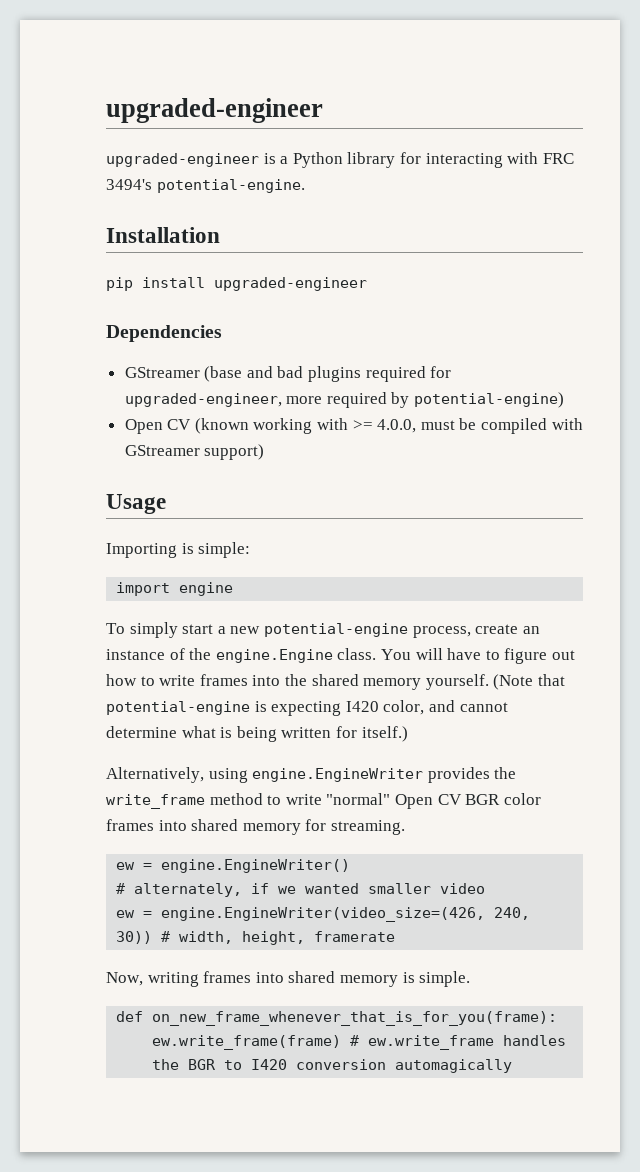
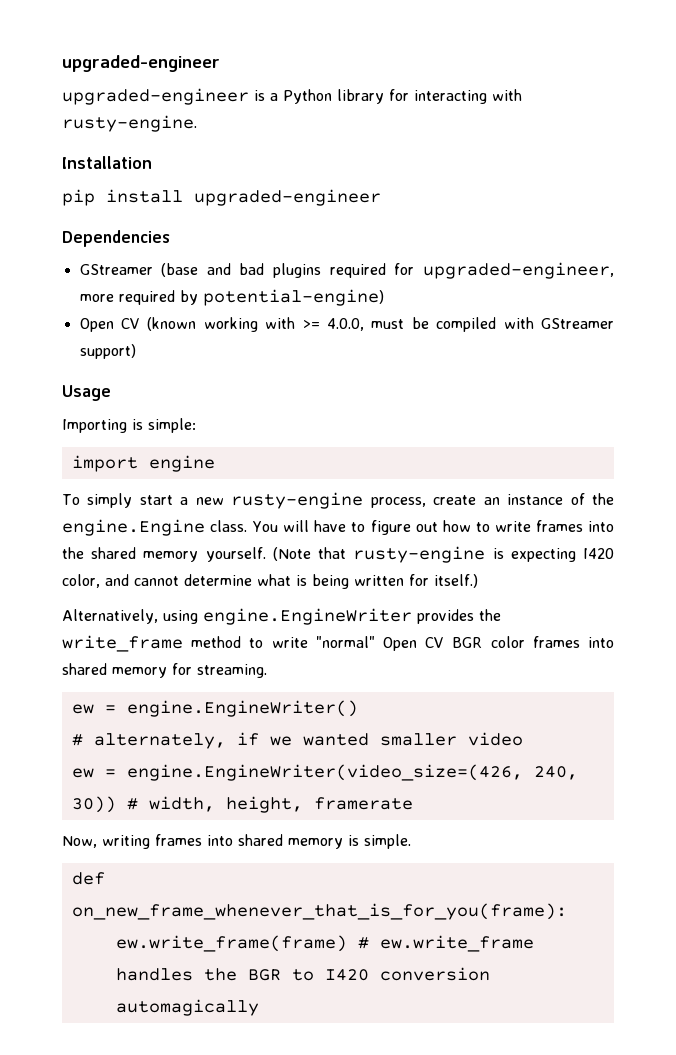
- upgraded-engineer is a Python library for interacting with FRC 3494's potential-engine.
+ upgraded-engineer is a Python library for interacting with rusty-engine.
- To simply start a new potential-engine process, create an instance of the engine.Engine class.
+ To simply start a new rusty-engine process, create an instance of the engine.Engine class.
- (Note that potential-engine is expecting I420 color, and cannot determine what is being written for itself.)
+ (Note that rusty-engine is expecting I420 color, and cannot determine what is being written for itself.)

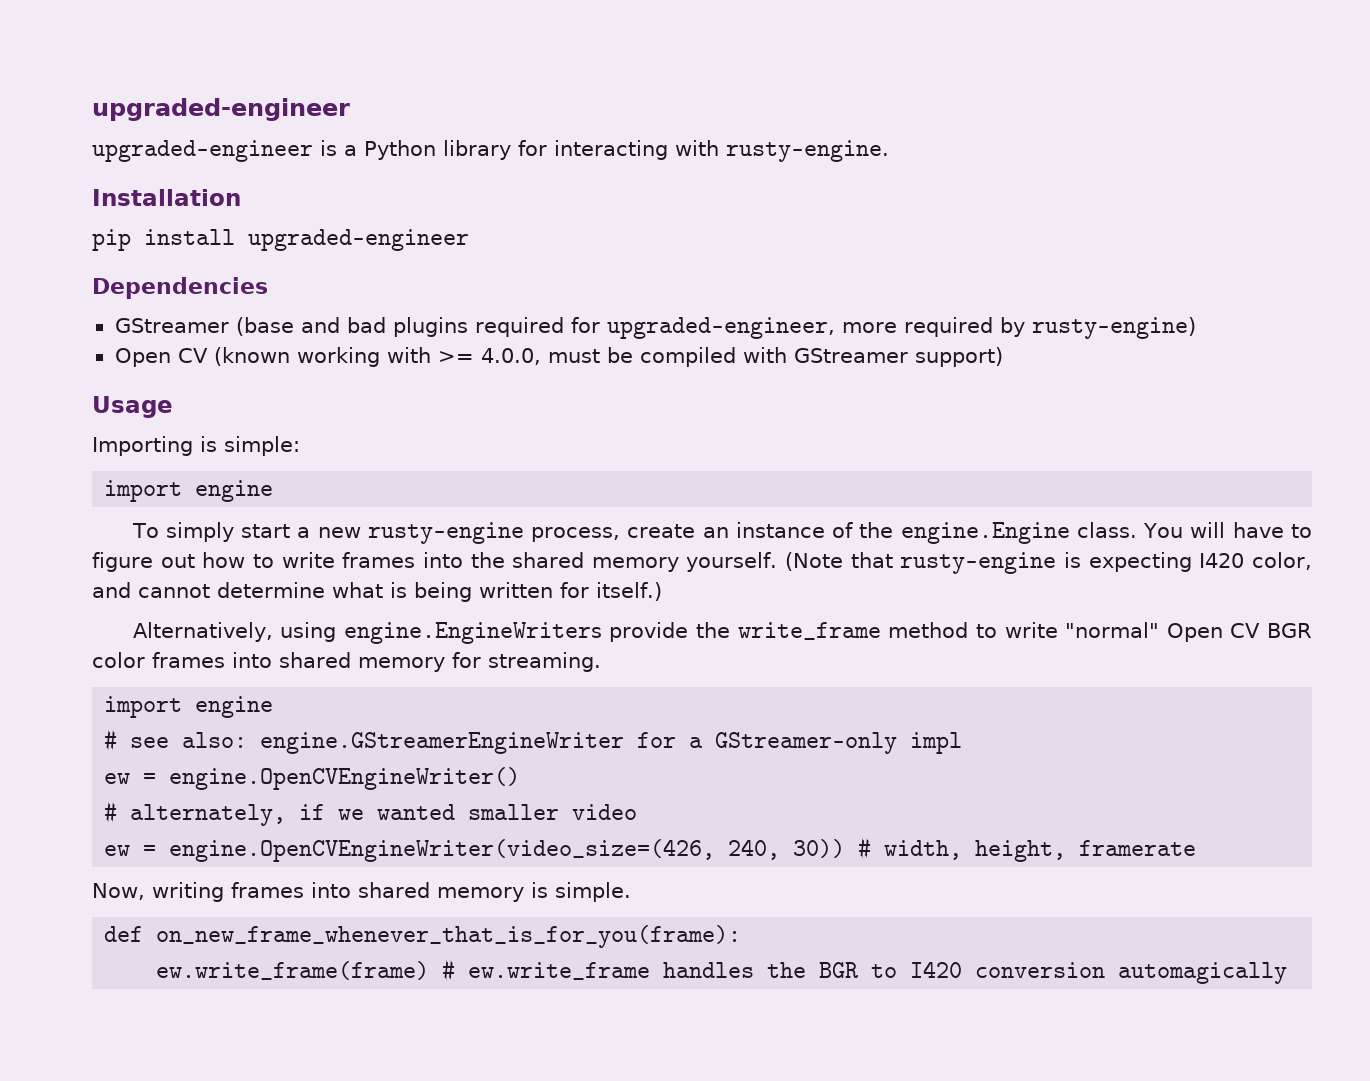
- GStreamer (base and bad plugins required for upgraded-engineer, more required by potential-engine)
+ GStreamer (base and bad plugins required for upgraded-engineer, more required by rusty-engine)
- Alternatively, using engine.EngineWriter provides the write_frame method to write "normal" Open CV BGR color frames into shared memory for streaming.
- ew = engine.EngineWriter()
+ Alternatively, using engine.EngineWriters provide the write_frame method to write "normal" Open CV BGR color frames into shared memory for streaming.
+ import engine
+ # see also: engine.GStreamerEngineWriter for a GStreamer-only impl
+ ew = engine.OpenCVEngineWriter()
- ew = engine.EngineWriter(video_size=(426, 240, 30)) # width, height, framerate
+ ew = engine.OpenCVEngineWriter(video_size=(426, 240, 30)) # width, height, framerate

